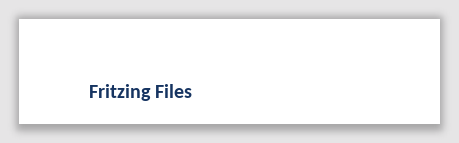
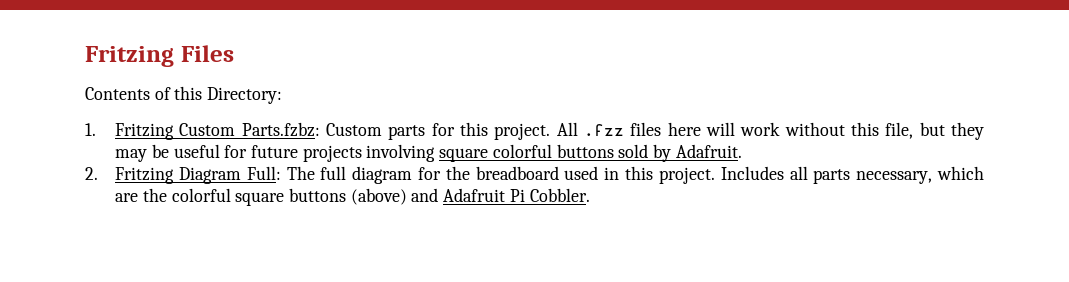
+ Contents of this Directory:
+ 1. Fritzing Custom Parts.fzbz: Custom parts for this project. All .fzz files here will work without this file, but they may be useful for future projects involving square colorful buttons sold by Adafruit.
+ 2. Fritzing Diagram Full: The full diagram for the breadboard used in this project. Includes all parts necessary, which are the colorful square buttons (above) and Adafruit Pi Cobbler.

